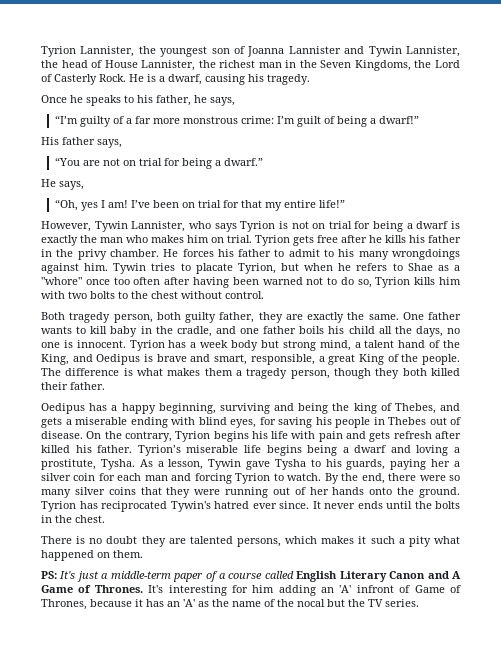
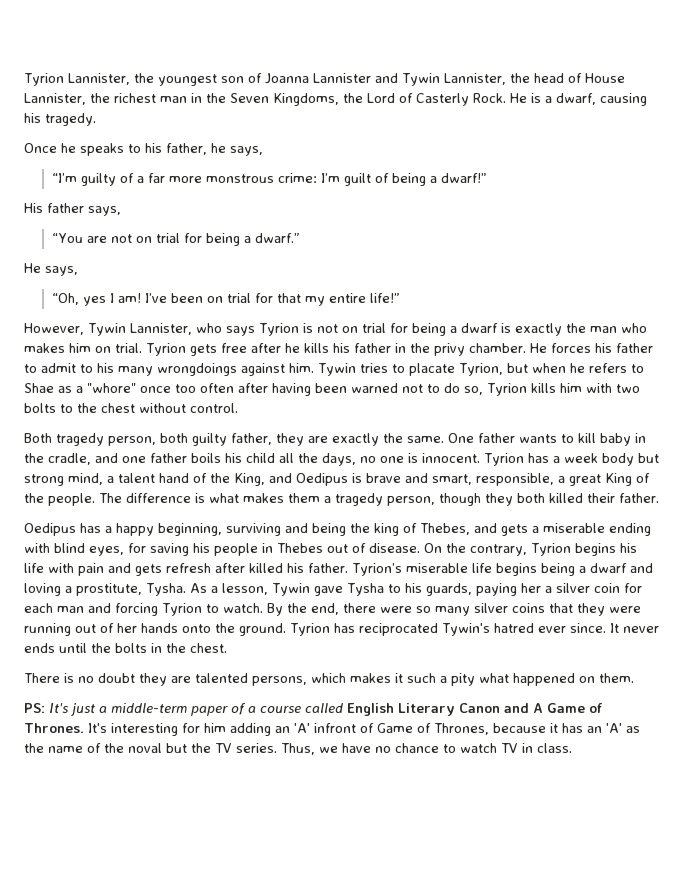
- It's interesting for him adding an 'A' infront of Game of Thrones, because it has an 'A' as the name of the nocal but the TV series.
+ It's interesting for him adding an 'A' infront of Game of Thrones, because it has an 'A' as the name of the noval but the TV series.
+ Thus, we have no chance to watch TV in class.

